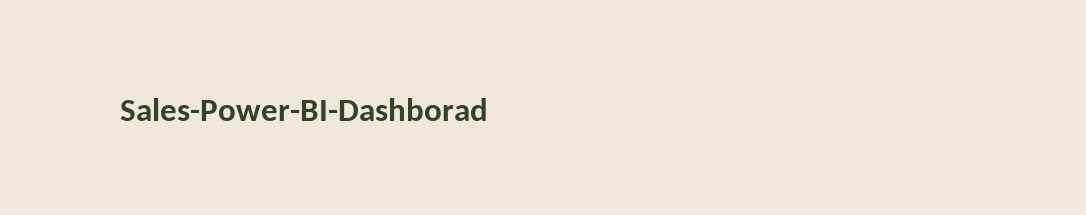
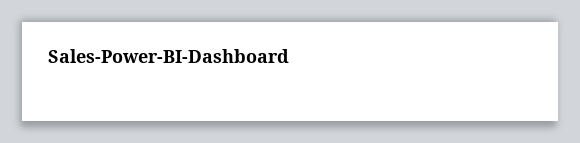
- Sales-Power-BI-Dashborad
+ Sales-Power-BI-Dashboard

